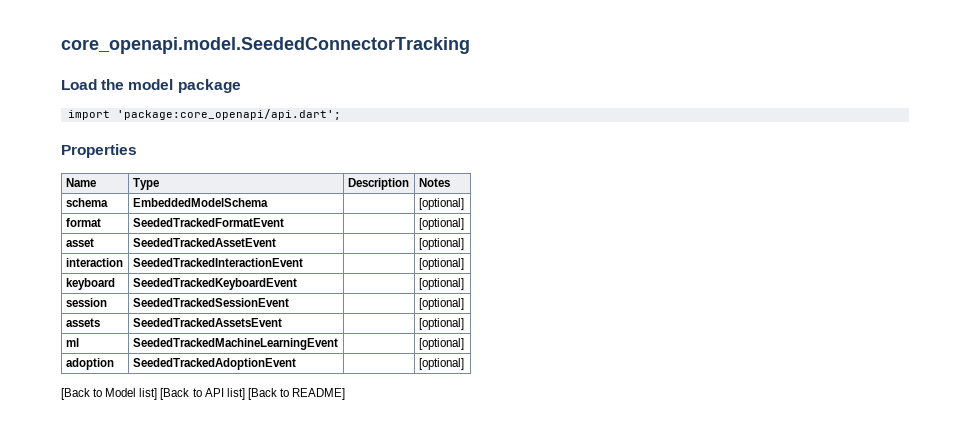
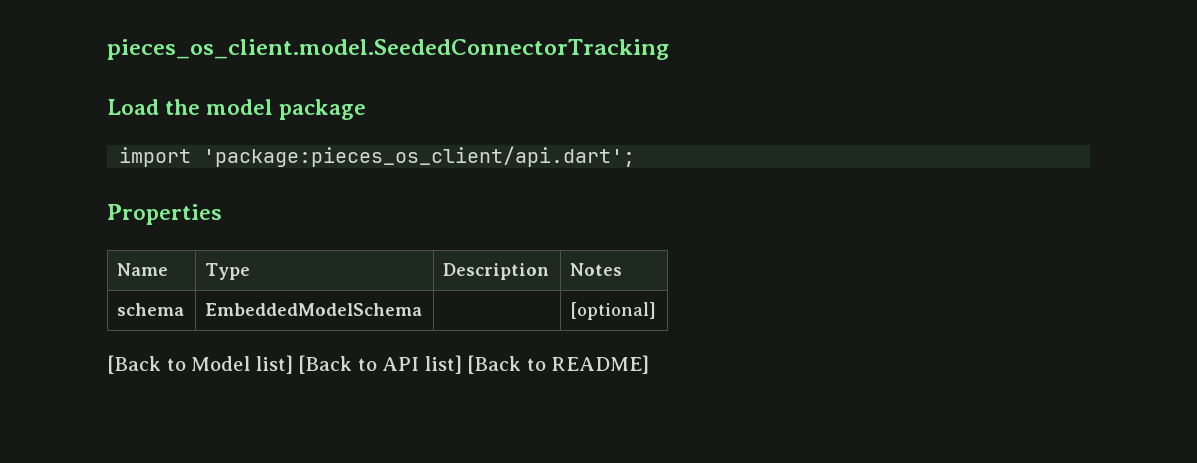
- core_openapi.model.SeededConnectorTracking
+ pieces_os_client.model.SeededConnectorTracking
- import 'package:core_openapi/api.dart';
+ import 'package:pieces_os_client/api.dart';
- format | SeededTrackedFormatEvent | | [optional]
- asset | SeededTrackedAssetEvent | | [optional]
- interaction | SeededTrackedInteractionEvent | | [optional]
- keyboard | SeededTrackedKeyboardEvent | | [optional]
- session | SeededTrackedSessionEvent | | [optional]
- assets | SeededTrackedAssetsEvent | | [optional]
- ml | SeededTrackedMachineLearningEvent | | [optional]
- adoption | SeededTrackedAdoptionEvent | | [optional]

